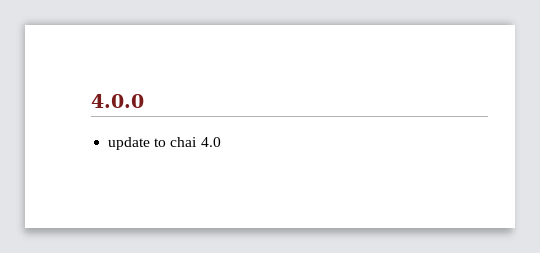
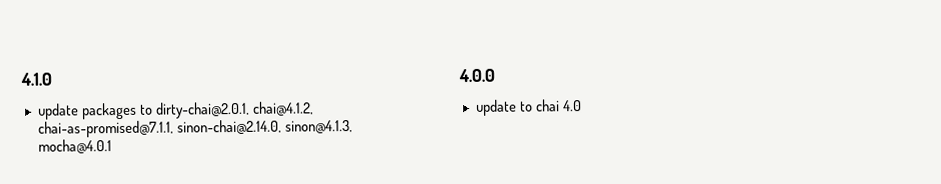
+ 4.1.0
+ update packages to dirty-chai@2.0.1, chai@4.1.2, chai-as-promised@7.1.1, sinon-chai@2.14.0, sinon@4.1.3, mocha@4.0.1

